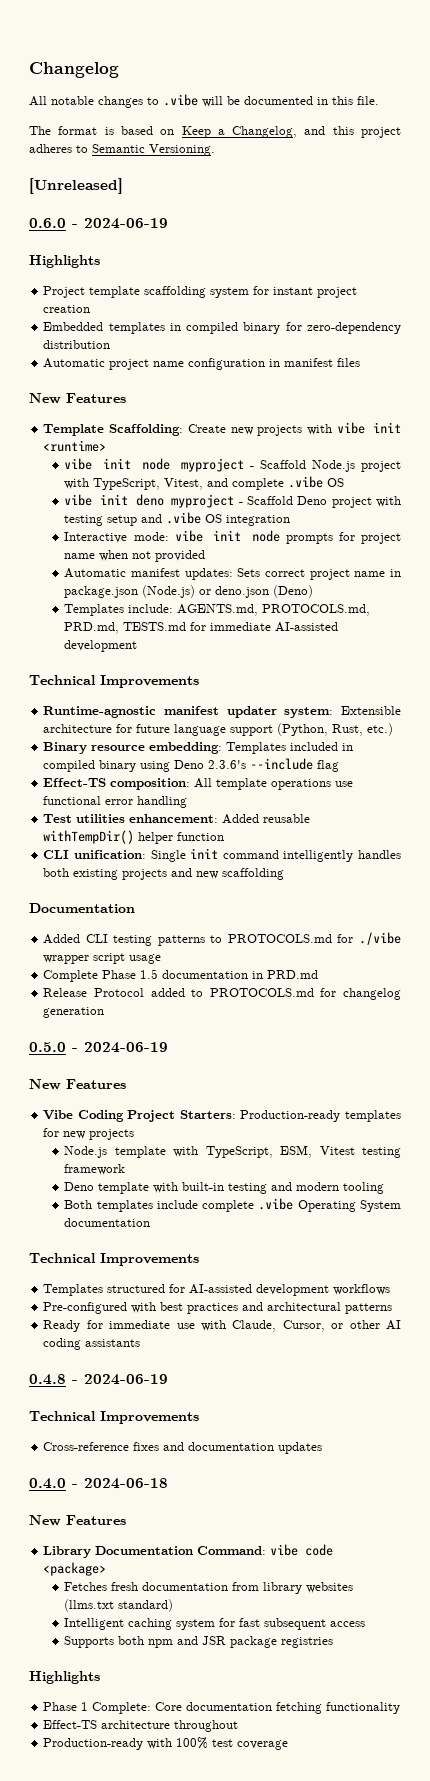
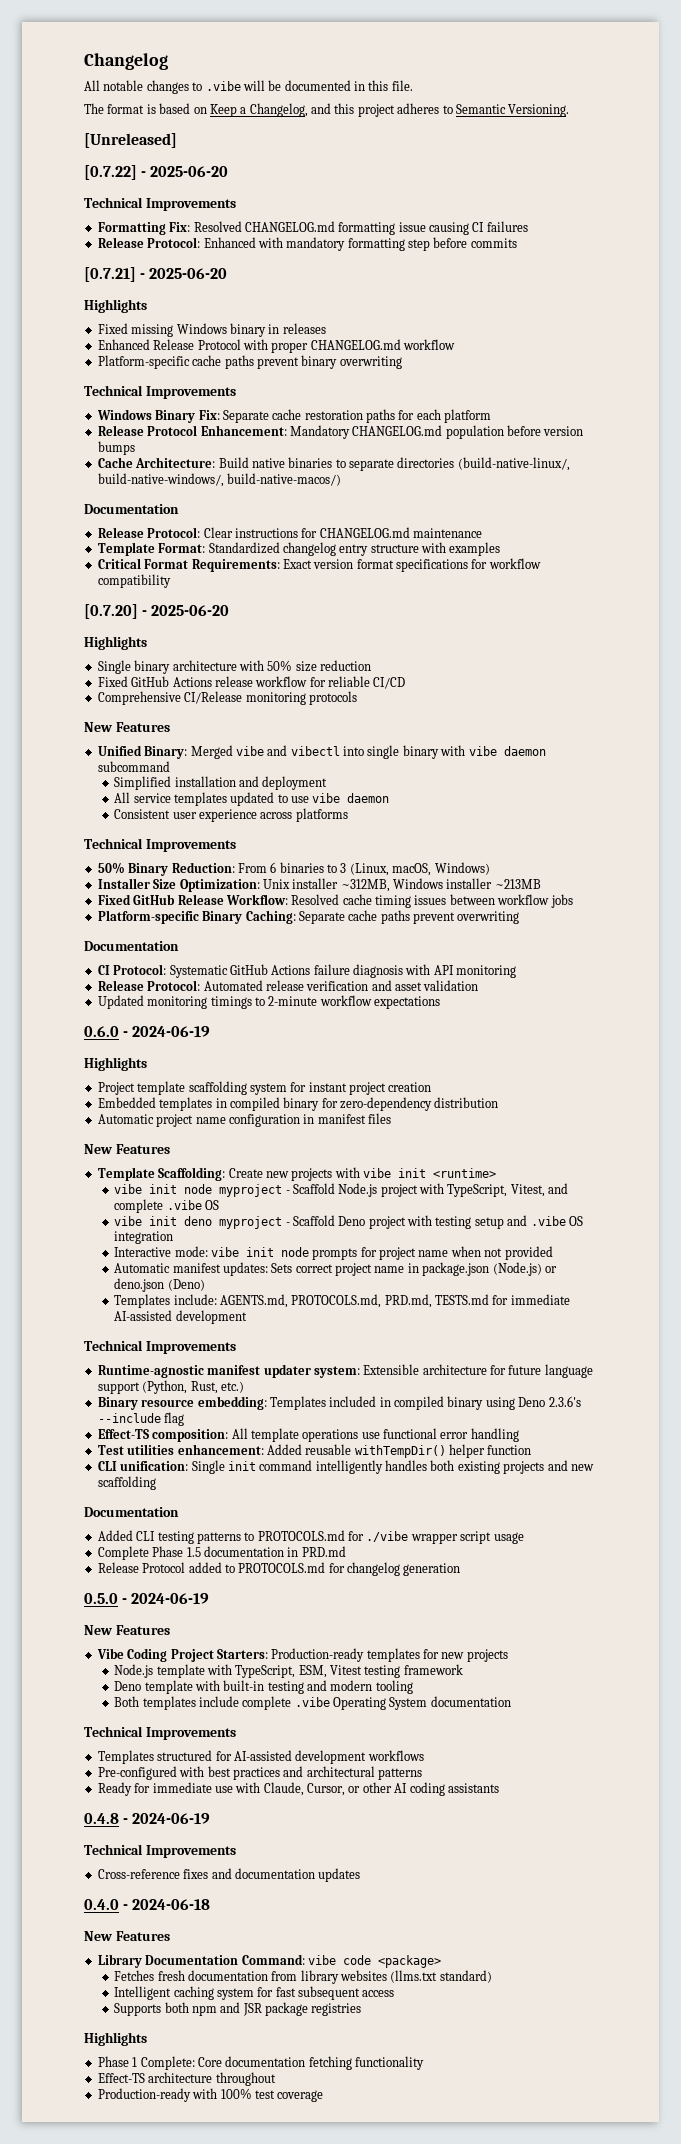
+ [0.7.22] - 2025-06-20
+ Technical Improvements
+ Formatting Fix: Resolved CHANGELOG.md formatting issue causing CI failures
+ Release Protocol: Enhanced with mandatory formatting step before commits
+ [0.7.21] - 2025-06-20
+ Highlights
+ Fixed missing Windows binary in releases
+ Enhanced Release Protocol with proper CHANGELOG.md workflow
+ Platform-specific cache paths prevent binary overwriting
+ Technical Improvements
+ Windows Binary Fix: Separate cache restoration paths for each platform
+ Release Protocol Enhancement: Mandatory CHANGELOG.md population before version bumps
+ Cache Architecture: Build native binaries to separate directories (build-native-linux/, build-native-windows/, build-native-macos/)
+ Documentation
+ Release Protocol: Clear instructions for CHANGELOG.md maintenance
+ Template Format: Standardized changelog entry structure with examples
+ Critical Format Requirements: Exact version format specifications for workflow compatibility
+ [0.7.20] - 2025-06-20
+ Highlights
+ Single binary architecture with 50% size reduction
+ Fixed GitHub Actions release workflow for reliable CI/CD
+ Comprehensive CI/Release monitoring protocols
+ New Features
+ Unified Binary: Merged vibe and vibectl into single binary with vibe daemon subcommand
+ Simplified installation and deployment
+ All service templates updated to use vibe daemon
+ Consistent user experience across platforms
+ Technical Improvements
+ 50% Binary Reduction: From 6 binaries to 3 (Linux, macOS, Windows)
+ Installer Size Optimization: Unix installer ~312MB, Windows installer ~213MB
+ Fixed GitHub Release Workflow: Resolved cache timing issues between workflow jobs
+ Platform-specific Binary Caching: Separate cache paths prevent overwriting
+ Documentation
+ CI Protocol: Systematic GitHub Actions failure diagnosis with API monitoring
+ Release Protocol: Automated release verification and asset validation
+ Updated monitoring timings to 2-minute workflow expectations

